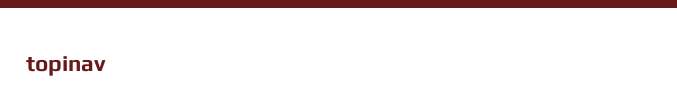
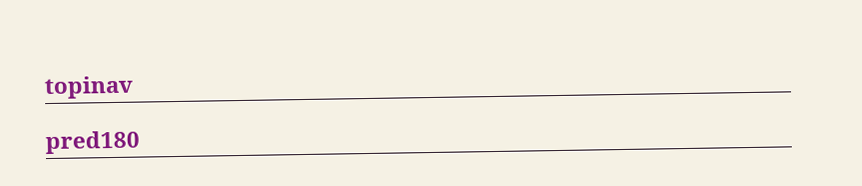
+ pred180

